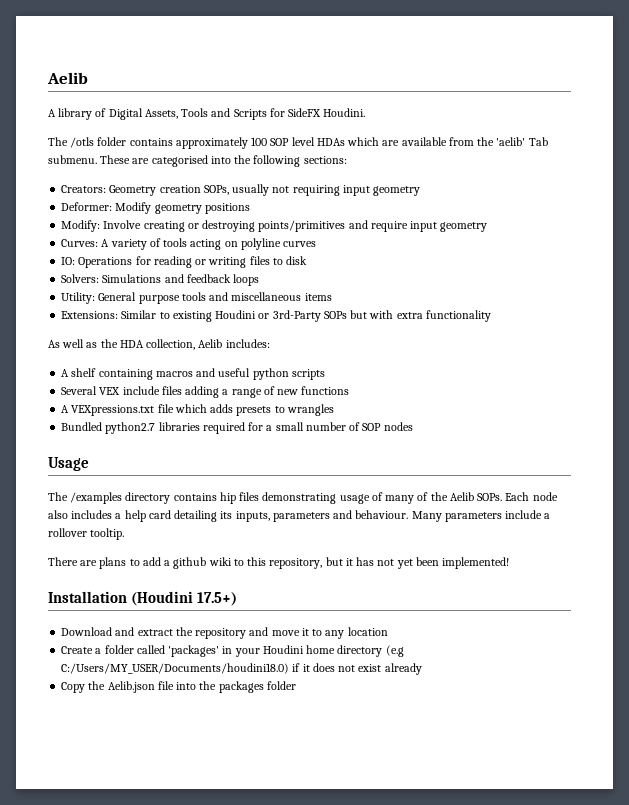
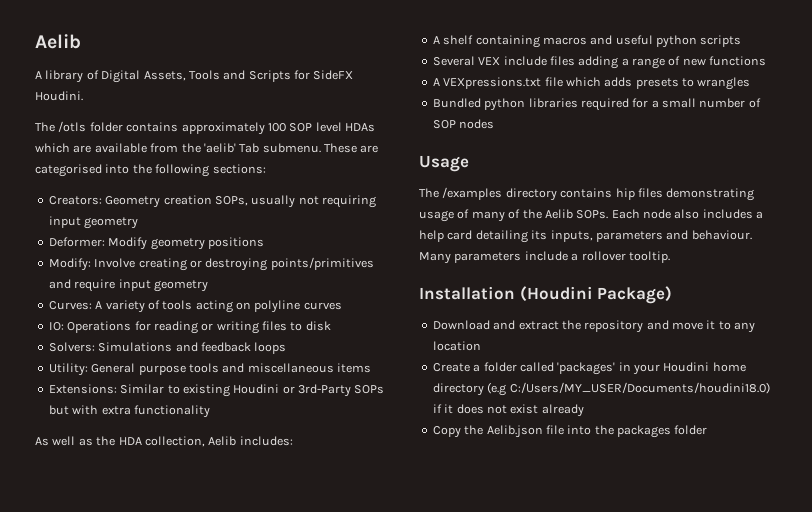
- Bundled python2.7 libraries required for a small number of SOP nodes
+ Bundled python libraries required for a small number of SOP nodes
- There are plans to add a github wiki to this repository, but it has not yet been implemented!
- Installation (Houdini 17.5+)
+ Installation (Houdini Package)

